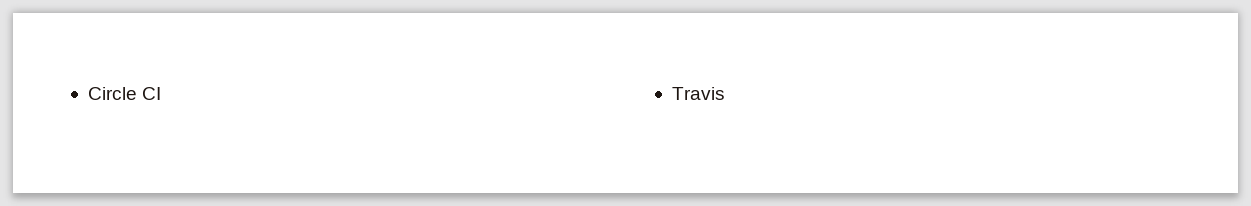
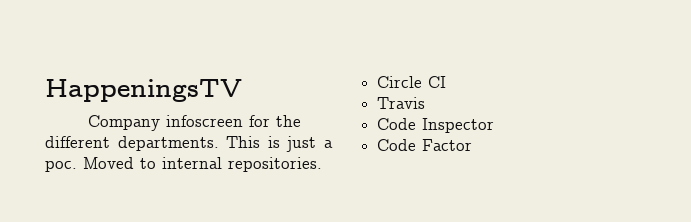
+ HappeningsTV
+ Company infoscreen for the different departments. This is just a poc. Moved to internal repositories.
+ Code Inspector
+ Code Factor

